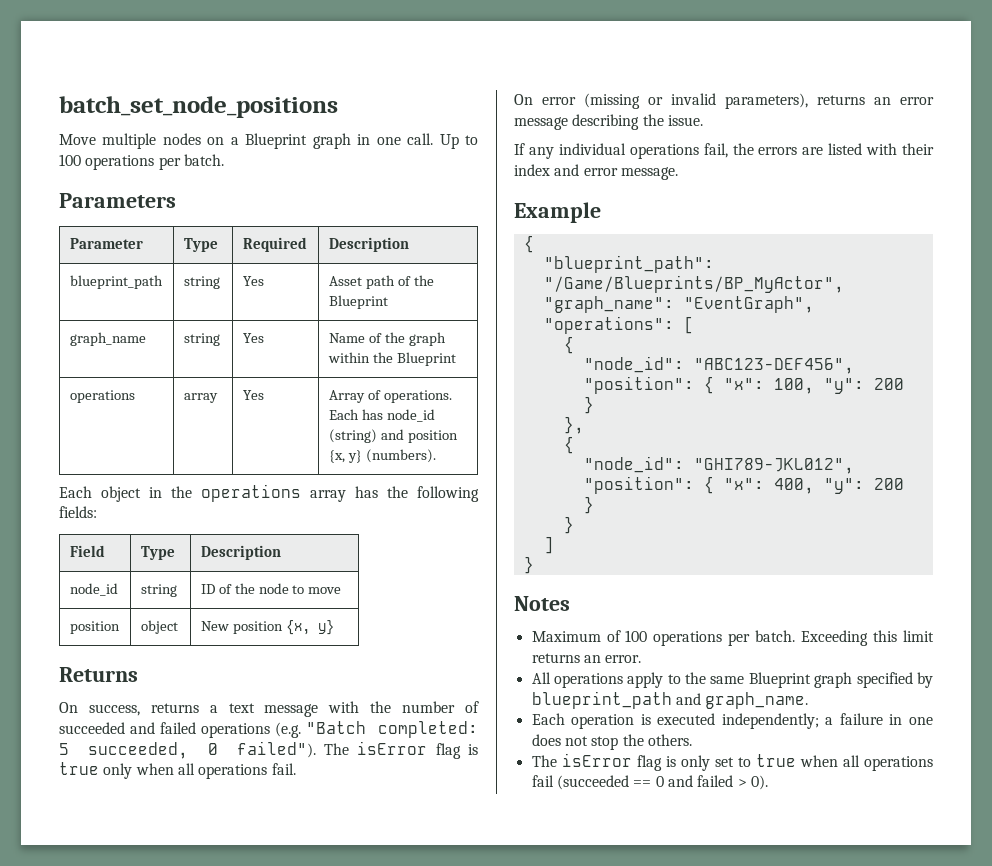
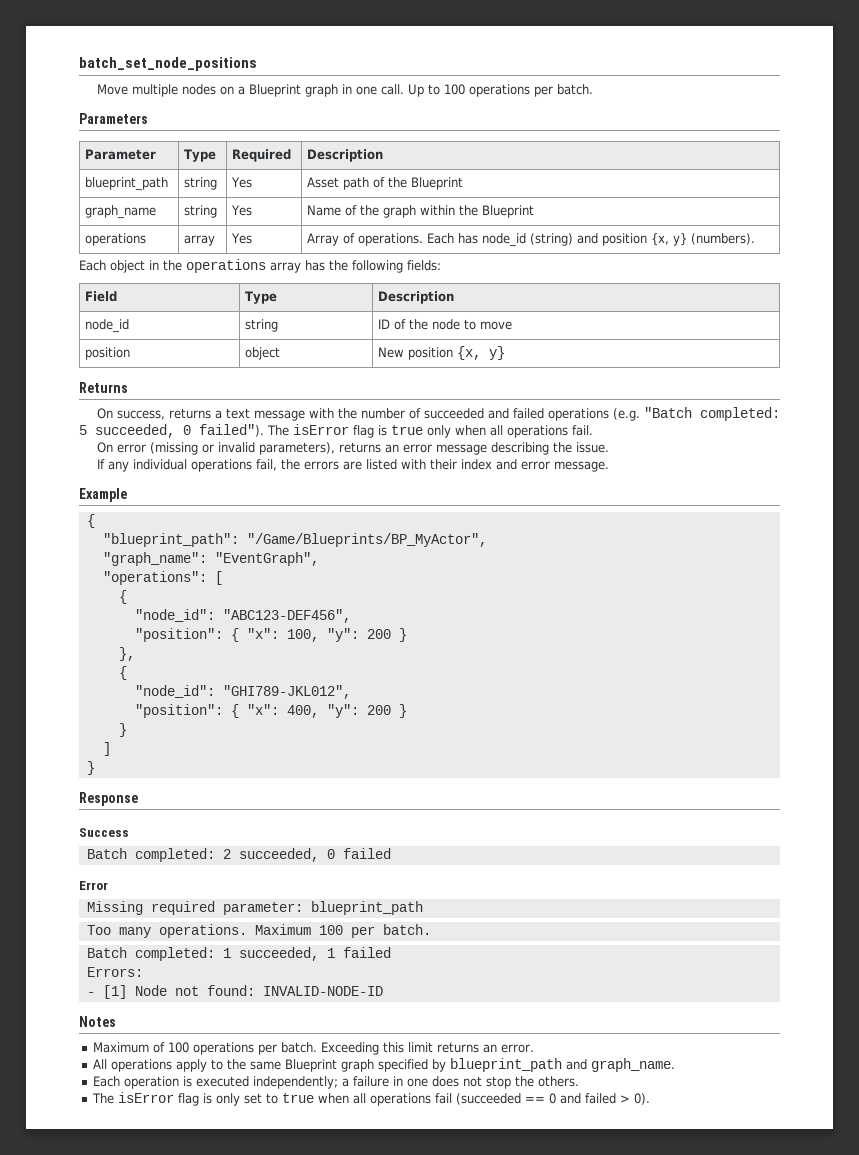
+ Response
+ Success
+ Batch completed: 2 succeeded, 0 failed
+ Error
+ Missing required parameter: blueprint_path
+ Too many operations. Maximum 100 per batch.
+ Batch completed: 1 succeeded, 1 failed
+ Errors:
+ - [1] Node not found: INVALID-NODE-ID

